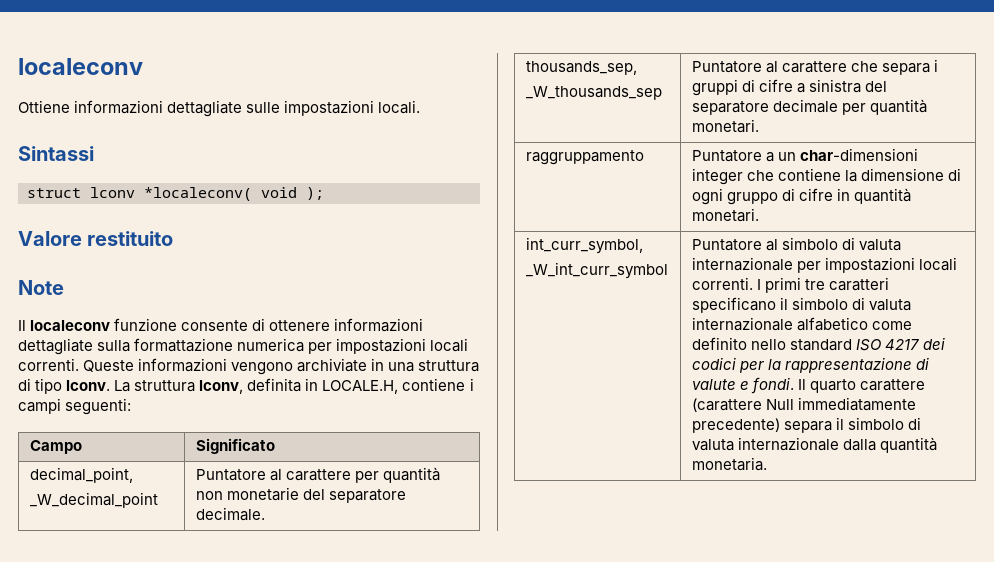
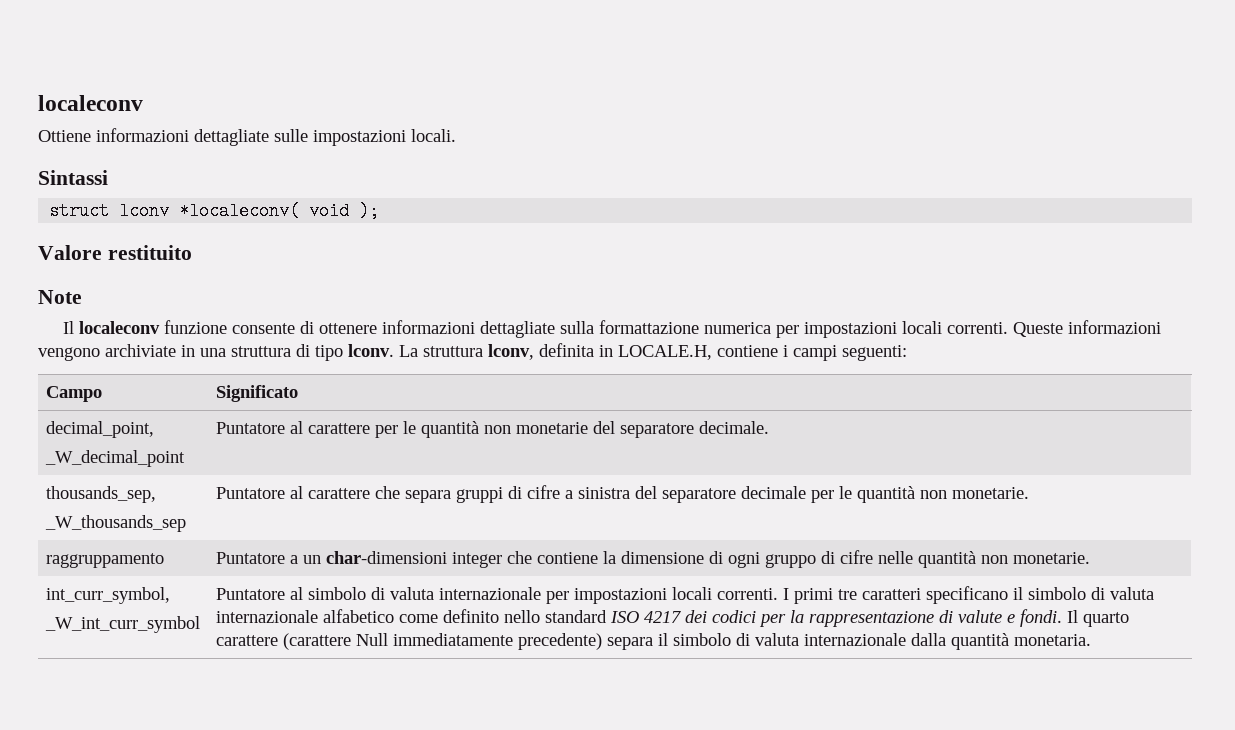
  decimal_point,
- _W_decimal_point | Puntatore al carattere per quantità non monetarie del separatore decimale.
+ _W_decimal_point | Puntatore al carattere per le quantità non monetarie del separatore decimale.
  thousands_sep,
- _W_thousands_sep | Puntatore al carattere che separa i gruppi di cifre a sinistra del separatore decimale per quantità monetari.
+ _W_thousands_sep | Puntatore al carattere che separa gruppi di cifre a sinistra del separatore decimale per le quantità non monetarie.
- raggruppamento | Puntatore a un char-dimensioni integer che contiene la dimensione di ogni gruppo di cifre in quantità monetari.
+ raggruppamento | Puntatore a un char-dimensioni integer che contiene la dimensione di ogni gruppo di cifre nelle quantità non monetarie.

